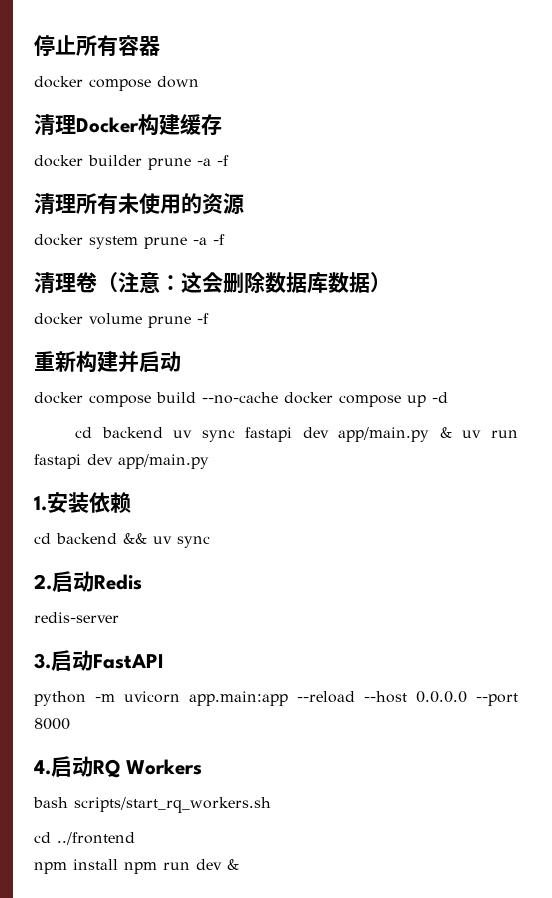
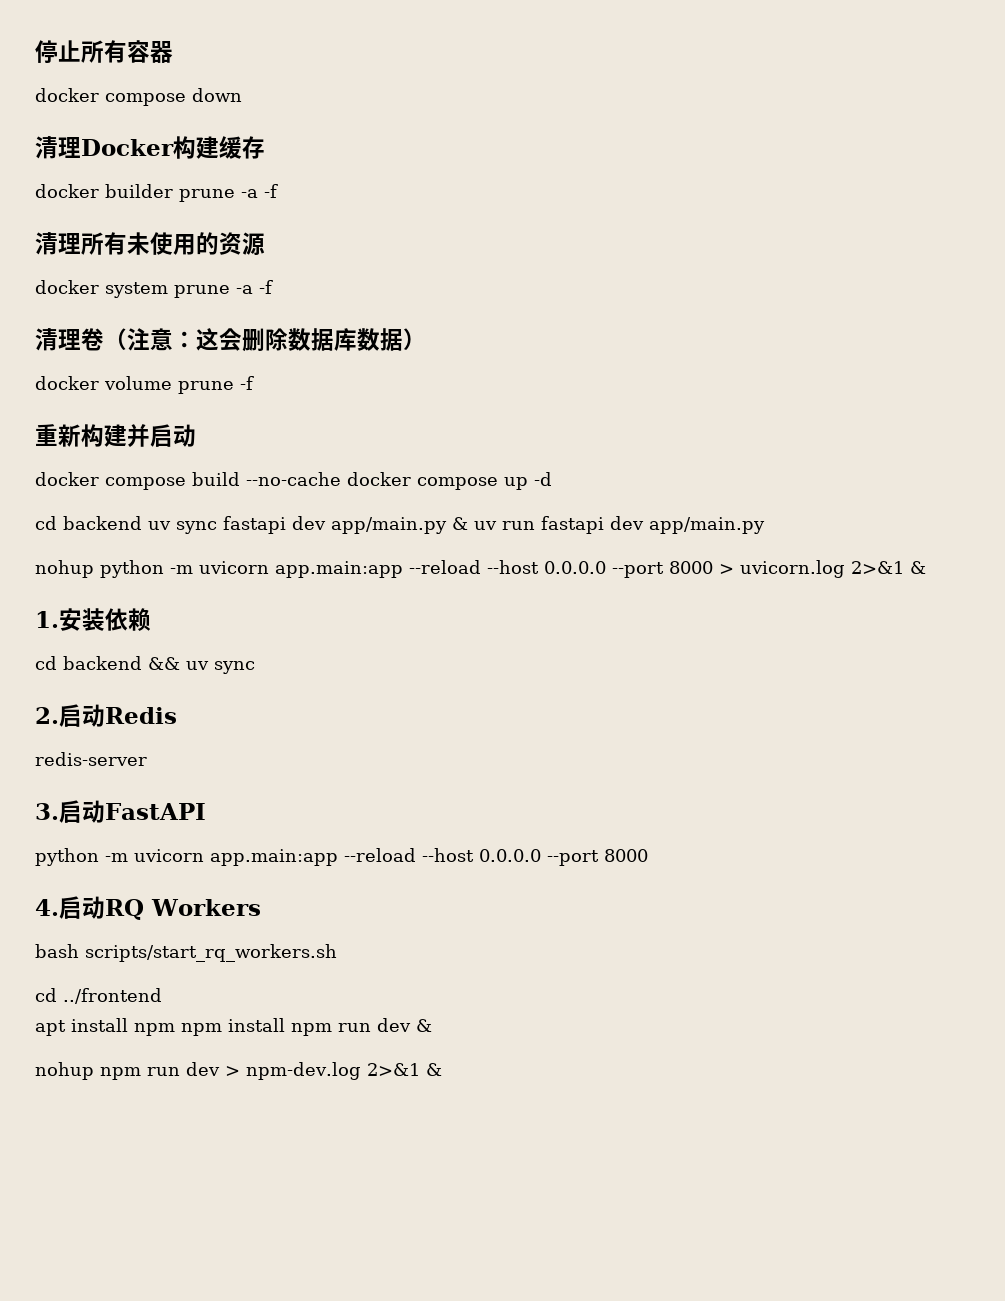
+ nohup python -m uvicorn app.main:app --reload --host 0.0.0.0 --port 8000 > uvicorn.log 2>&1 &
- npm install npm run dev &
+ apt install npm npm install npm run dev &
+ nohup npm run dev > npm-dev.log 2>&1 &

